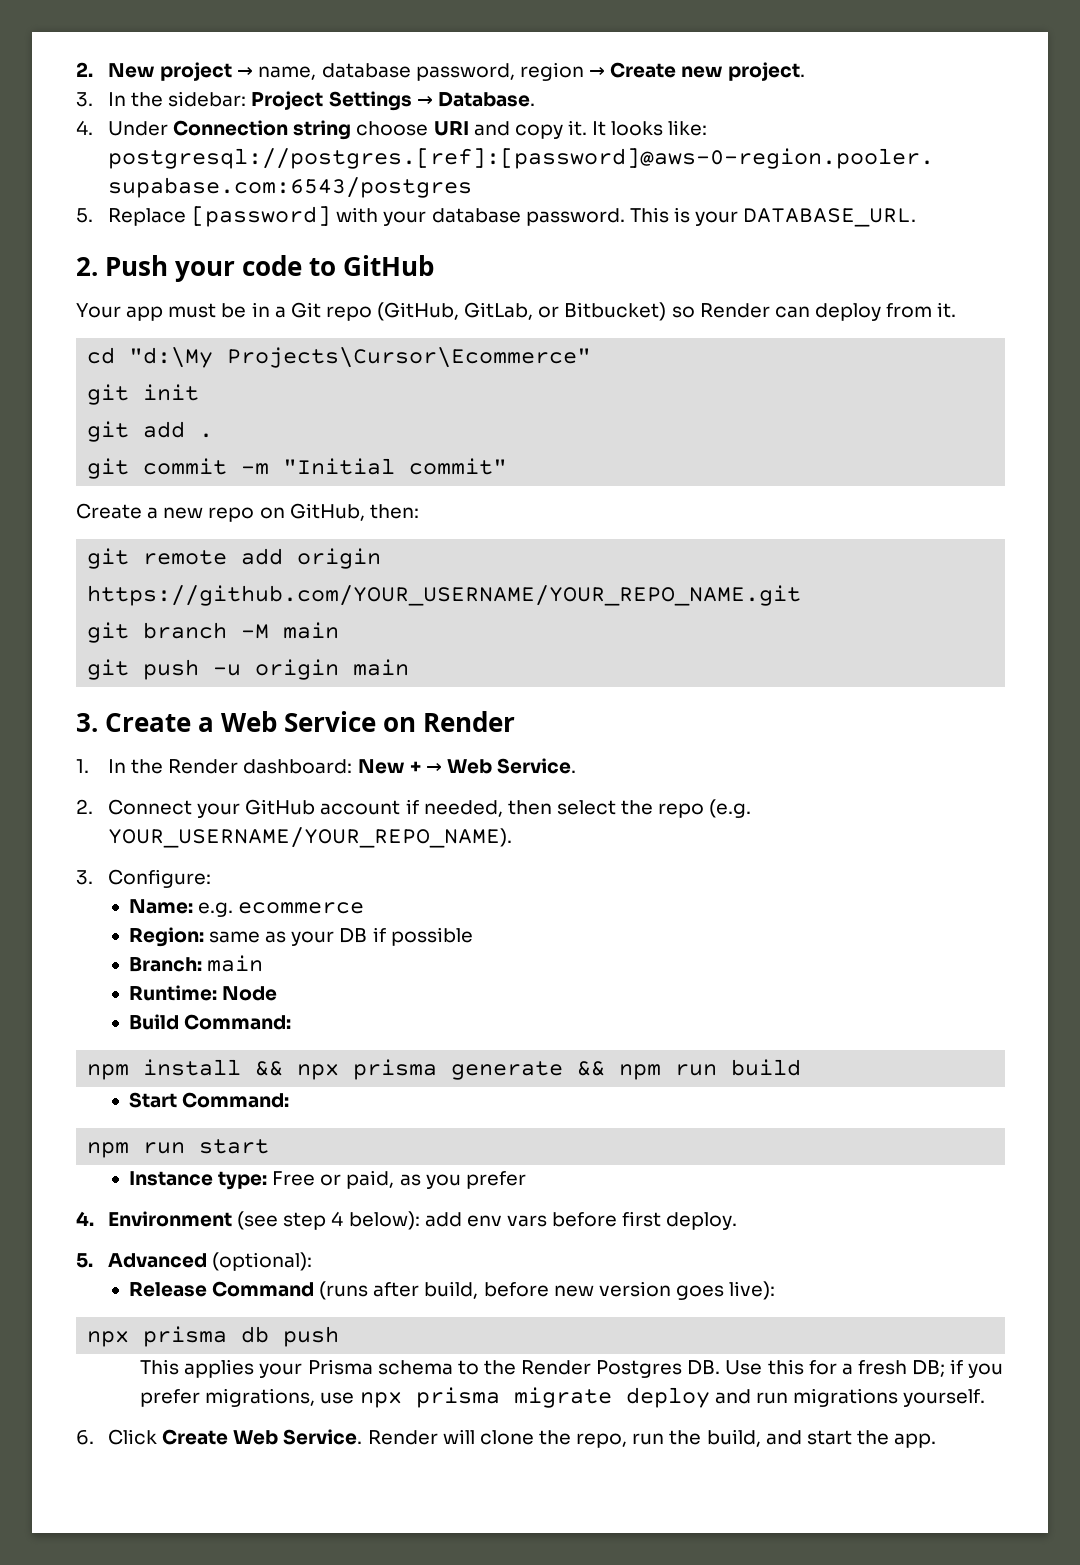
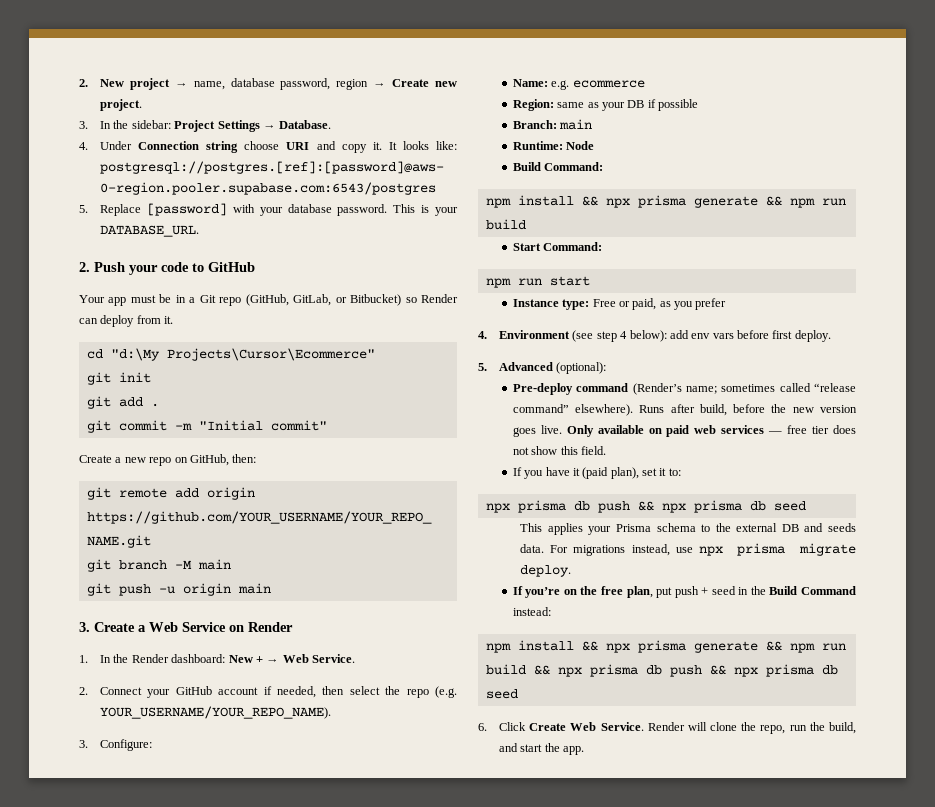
- Release Command (runs after build, before new version goes live):
- npx prisma db push
+ Pre-deploy command (Render’s name; sometimes called “release command” elsewhere). Runs after build, before the new version goes live. Only available on paid web services — free tier does not show this field.
+ If you have it (paid plan), set it to:
+ npx prisma db push && npx prisma db seed
- This applies your Prisma schema to the Render Postgres DB. Use this for a fresh DB; if you prefer migrations, use npx prisma migrate deploy and run migrations yourself.
+ This applies your Prisma schema to the external DB and seeds data. For migrations instead, use npx prisma migrate deploy.
+ If you’re on the free plan, put push + seed in the Build Command instead:
+ npm install && npx prisma generate && npm run build && npx prisma db push && npx prisma db seed

